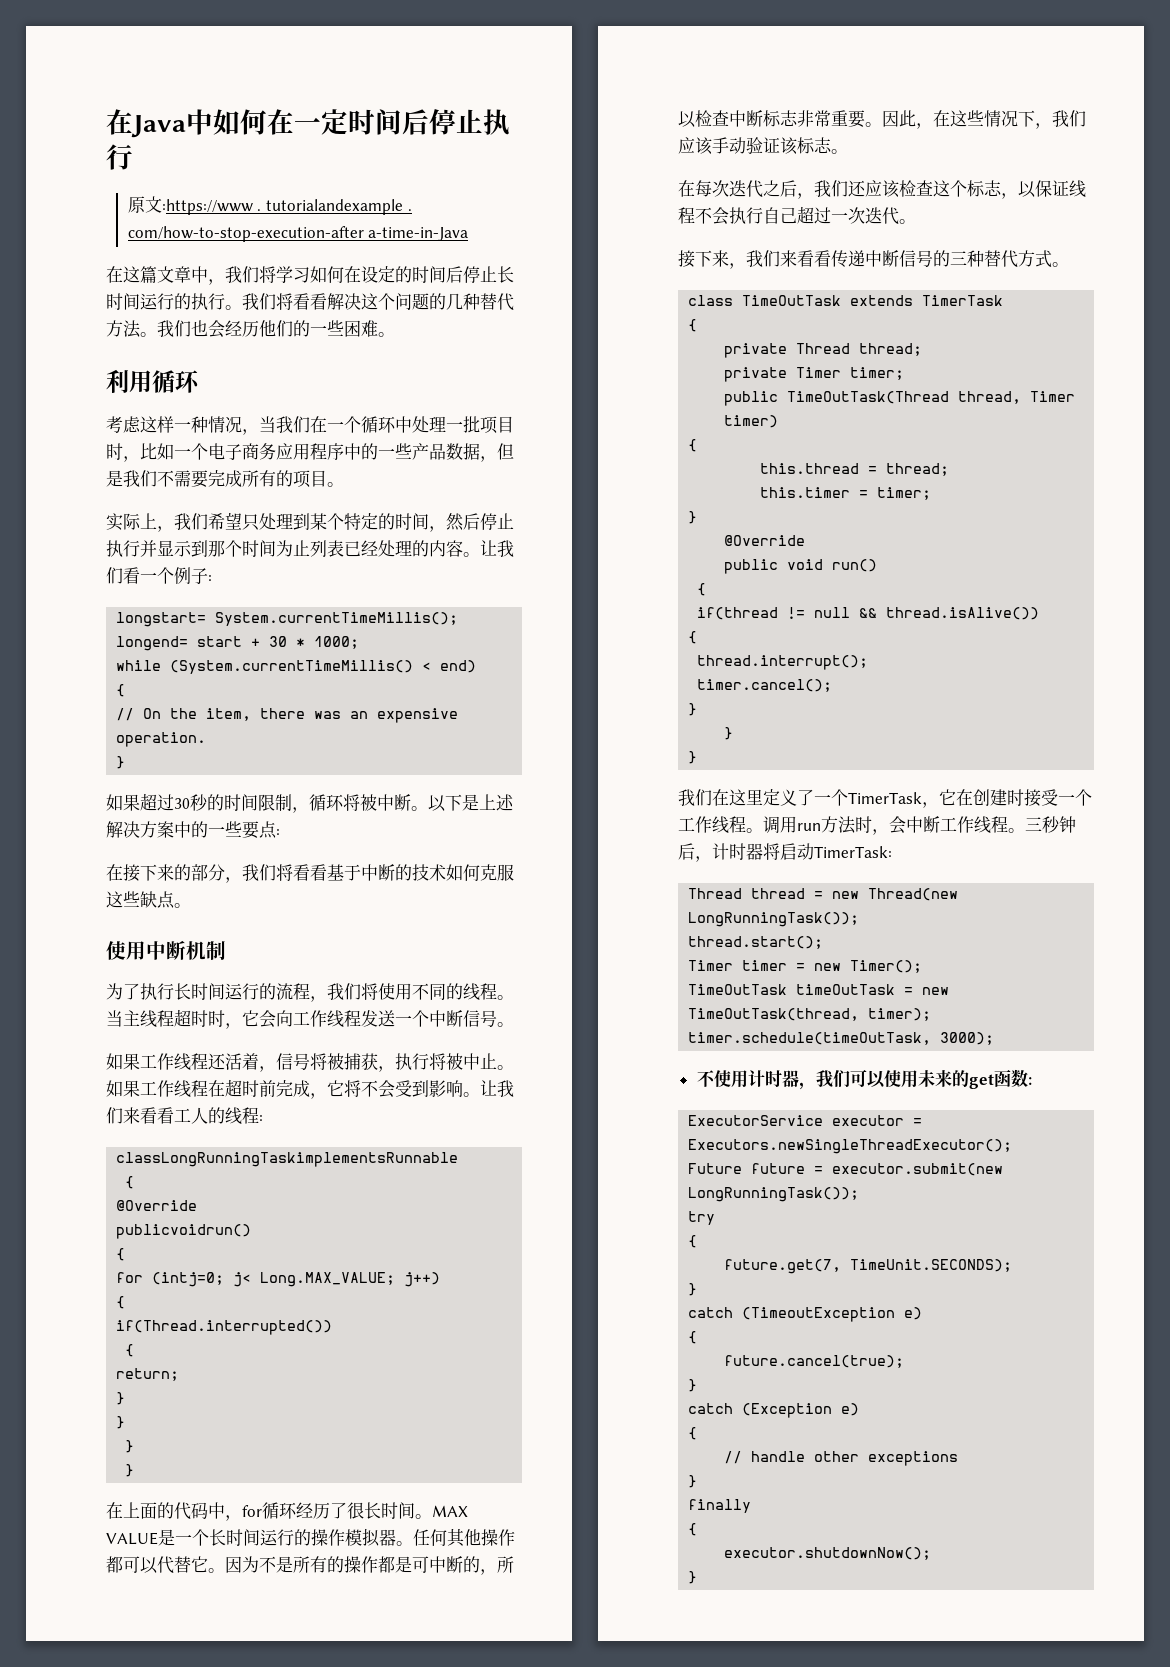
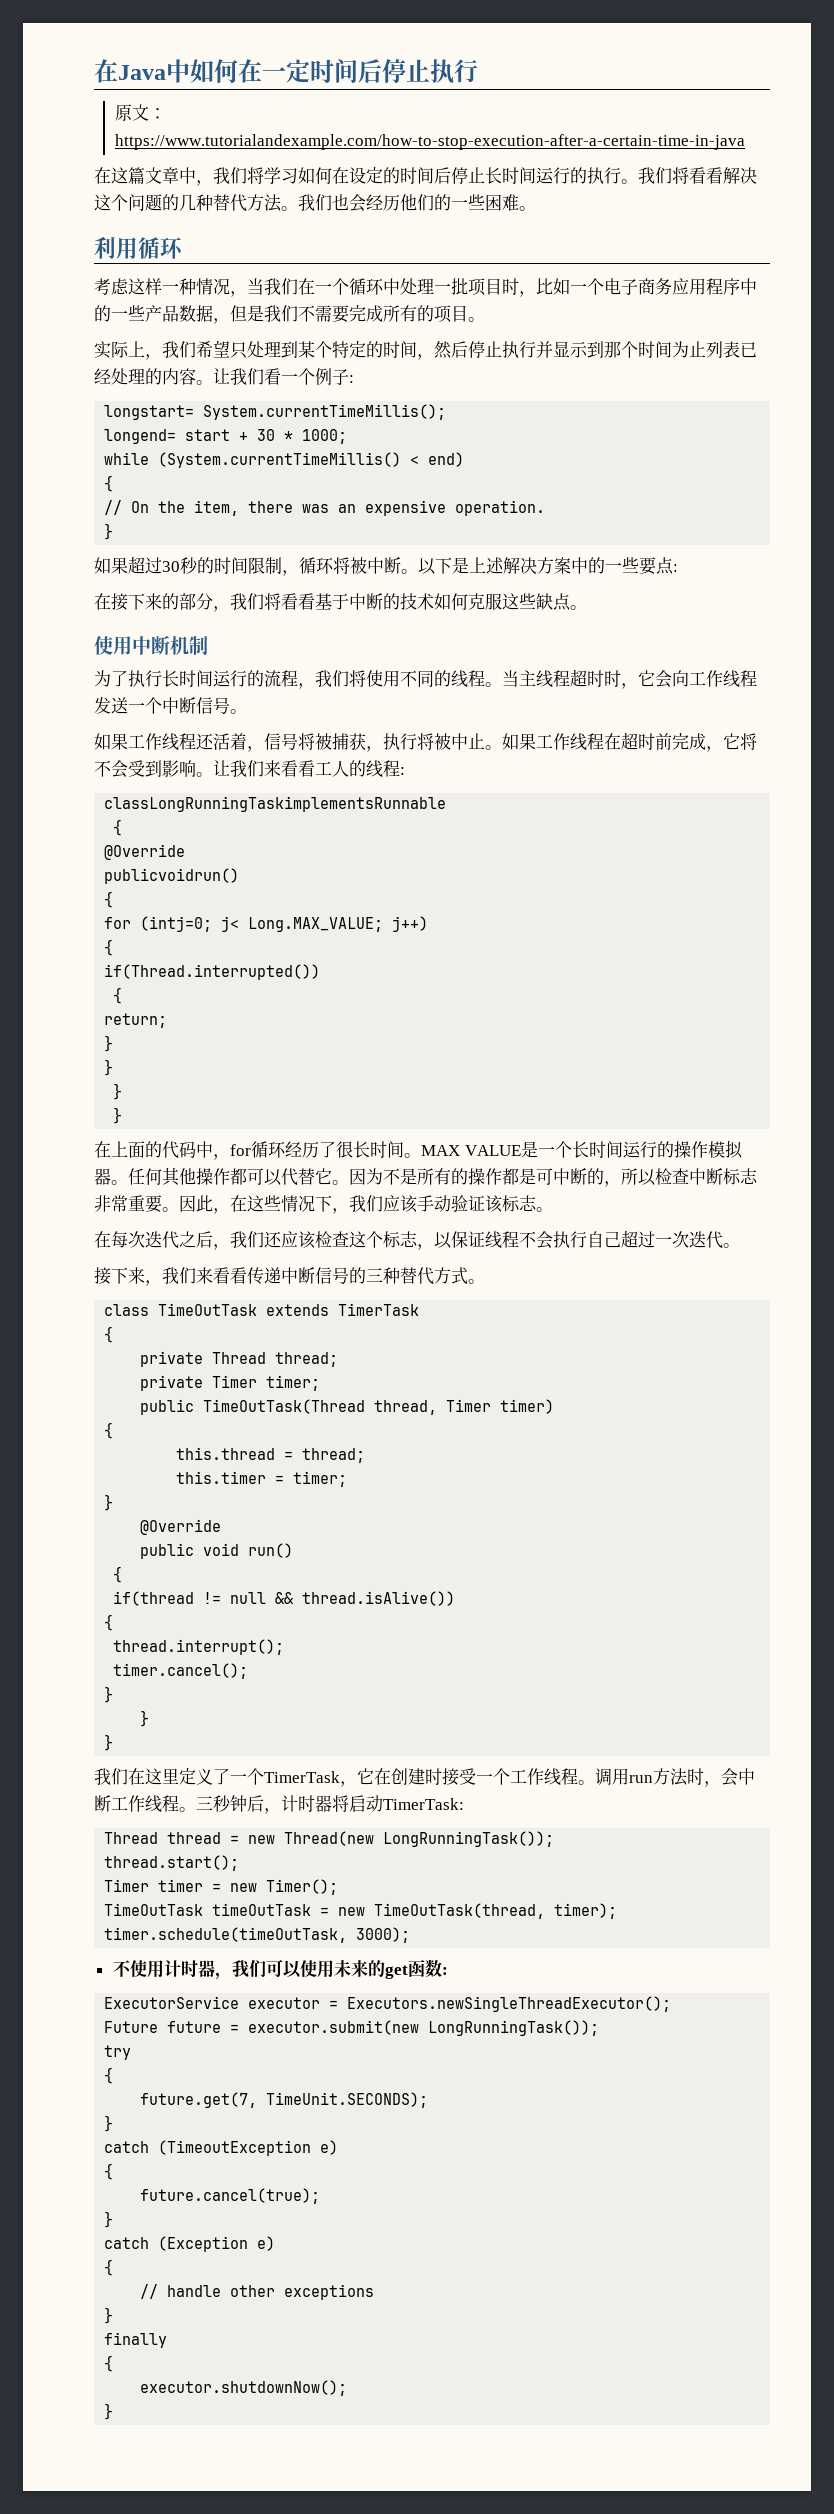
- 原文:https://www . tutorialandexample . com/how-to-stop-execution-after a-time-in-Java
+ 原文：https://www.tutorialandexample.com/how-to-stop-execution-after-a-certain-time-in-java

